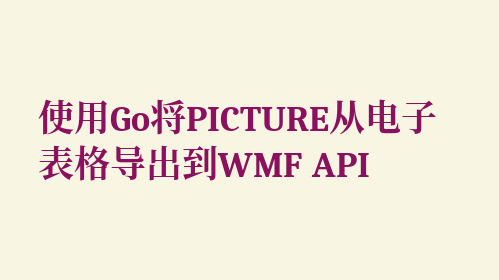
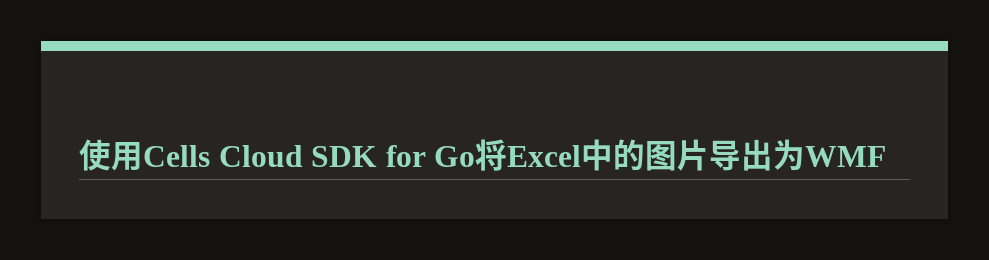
- 使用Go将PICTURE从电子表格导出到WMF API
+ 使用Cells Cloud SDK for Go将Excel中的图片导出为WMF

